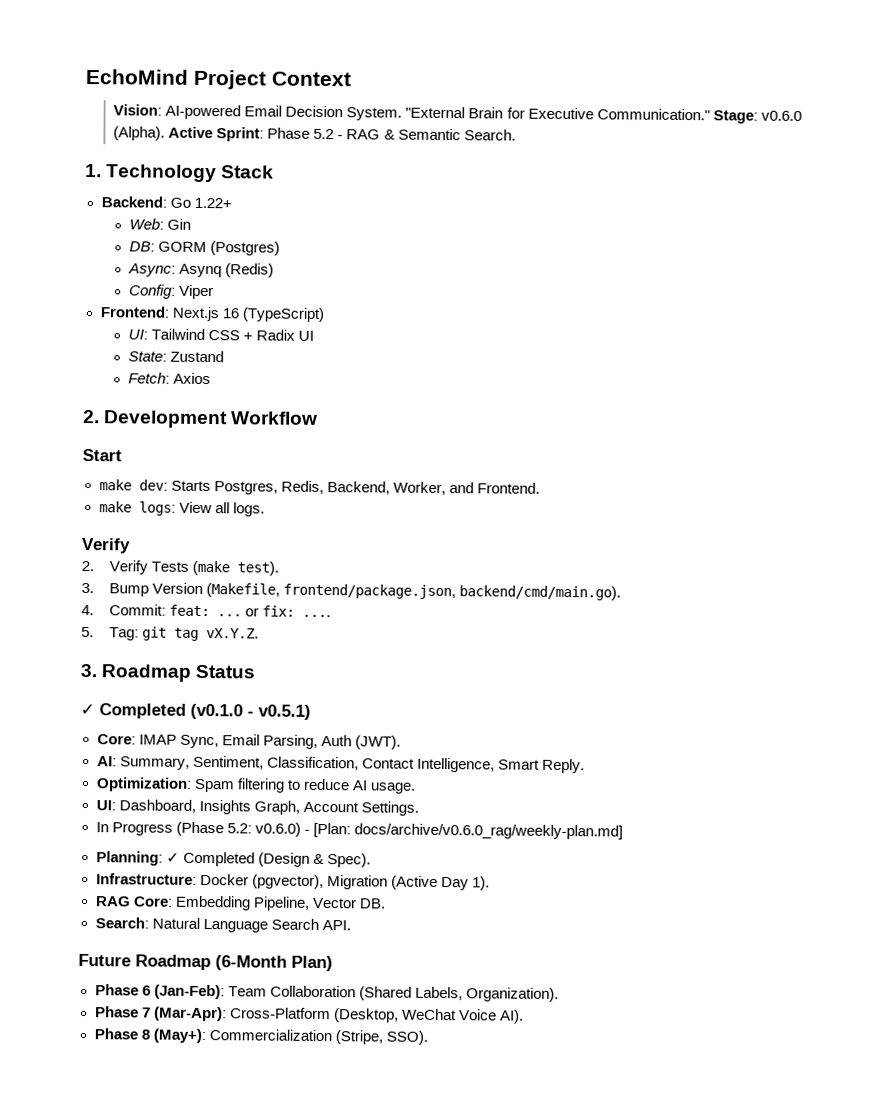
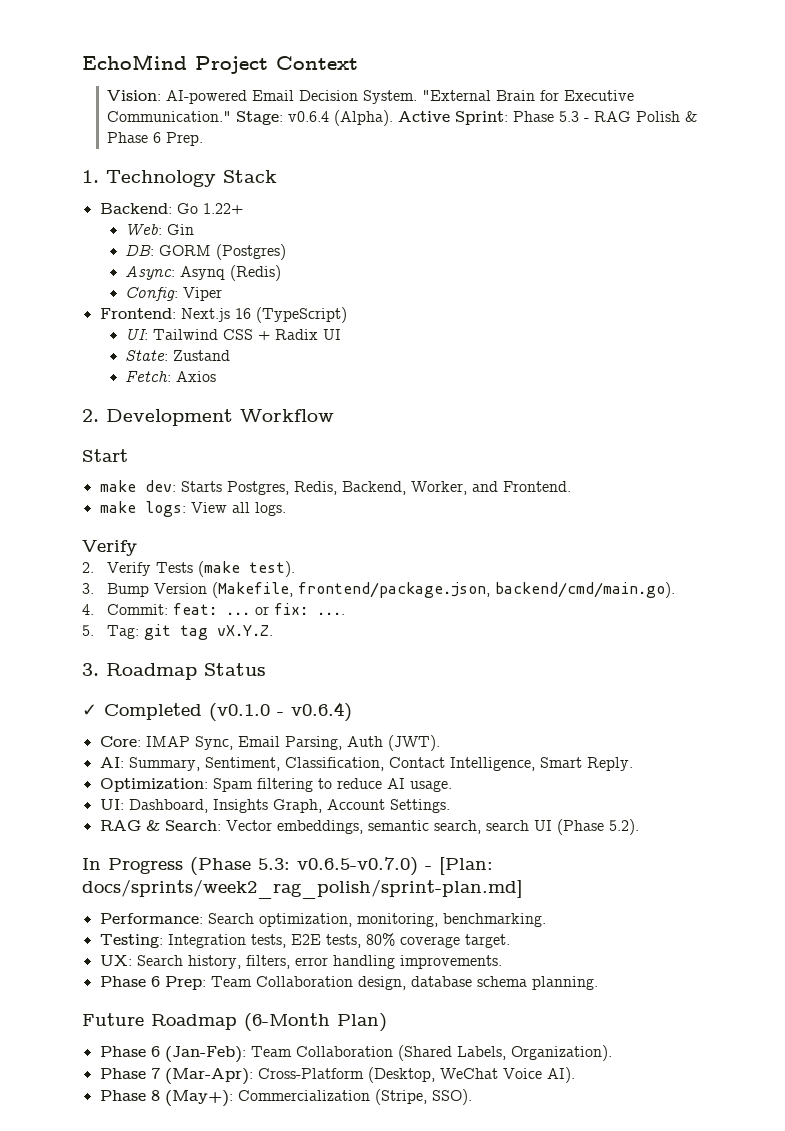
- Stage: v0.6.0 (Alpha).
+ Stage: v0.6.4 (Alpha).
- Active Sprint: Phase 5.2 - RAG & Semantic Search.
+ Active Sprint: Phase 5.3 - RAG Polish & Phase 6 Prep.
- ✓ Completed (v0.1.0 - v0.5.1)
+ ✓ Completed (v0.1.0 - v0.6.4)
- In Progress (Phase 5.2: v0.6.0) - [Plan: docs/archive/v0.6.0_rag/weekly-plan.md]
- Planning: ✓ Completed (Design & Spec).
- Infrastructure: Docker (pgvector), Migration (Active Day 1).
- RAG Core: Embedding Pipeline, Vector DB.
- Search: Natural Language Search API.
+ RAG & Search: Vector embeddings, semantic search, search UI (Phase 5.2).
+ In Progress (Phase 5.3: v0.6.5-v0.7.0) - [Plan: docs/sprints/week2_rag_polish/sprint-plan.md]
+ Performance: Search optimization, monitoring, benchmarking.
+ Testing: Integration tests, E2E tests, 80% coverage target.
+ UX: Search history, filters, error handling improvements.
+ Phase 6 Prep: Team Collaboration design, database schema planning.

